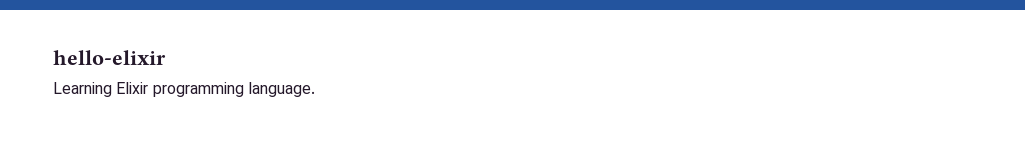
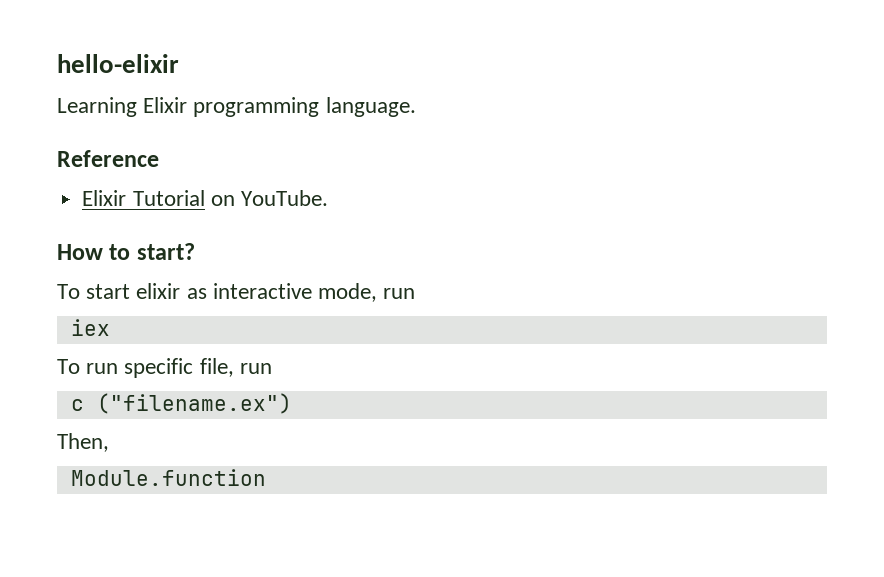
+ Reference
+ Elixir Tutorial on YouTube.
+ How to start?
+ To start elixir as interactive mode, run
+ iex
+ To run specific file, run
+ c ("filename.ex")
+ Then,
+ Module.function

